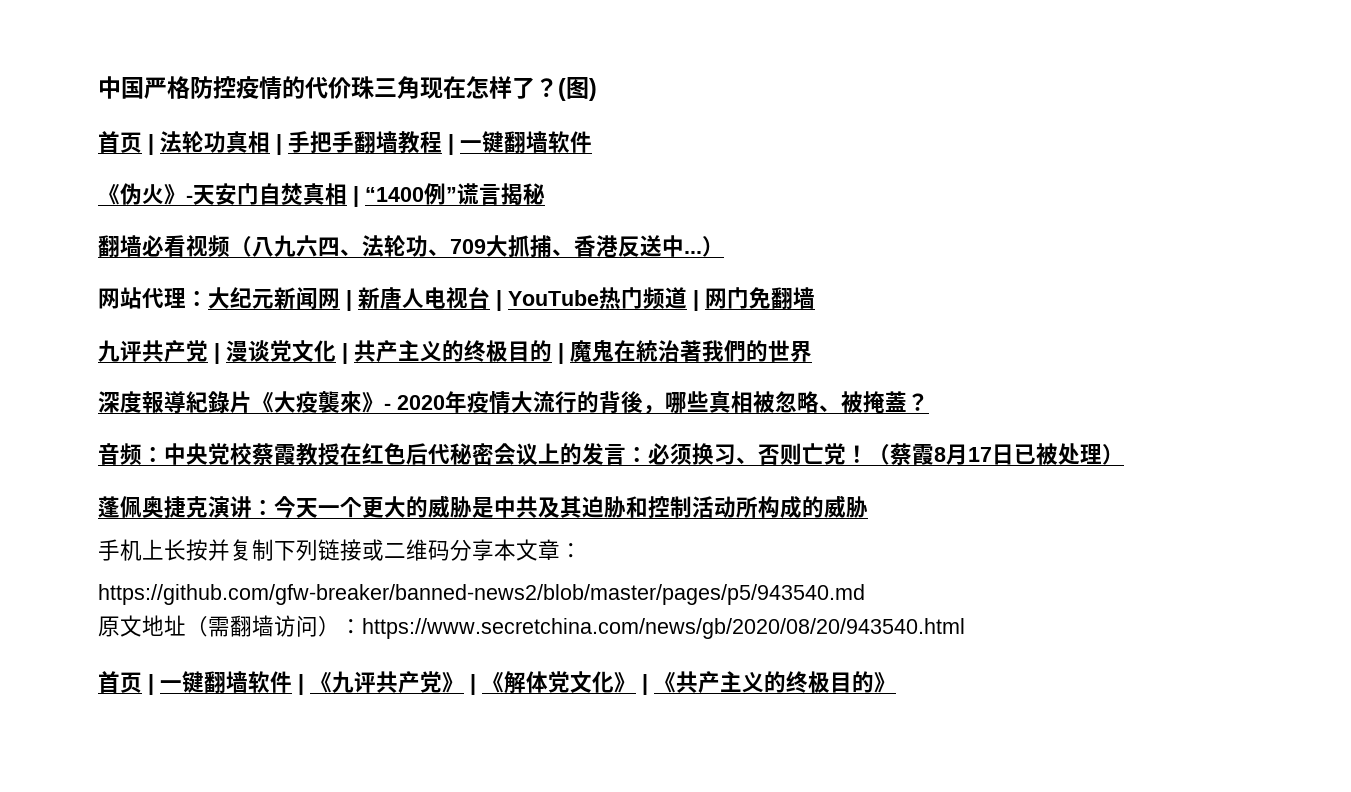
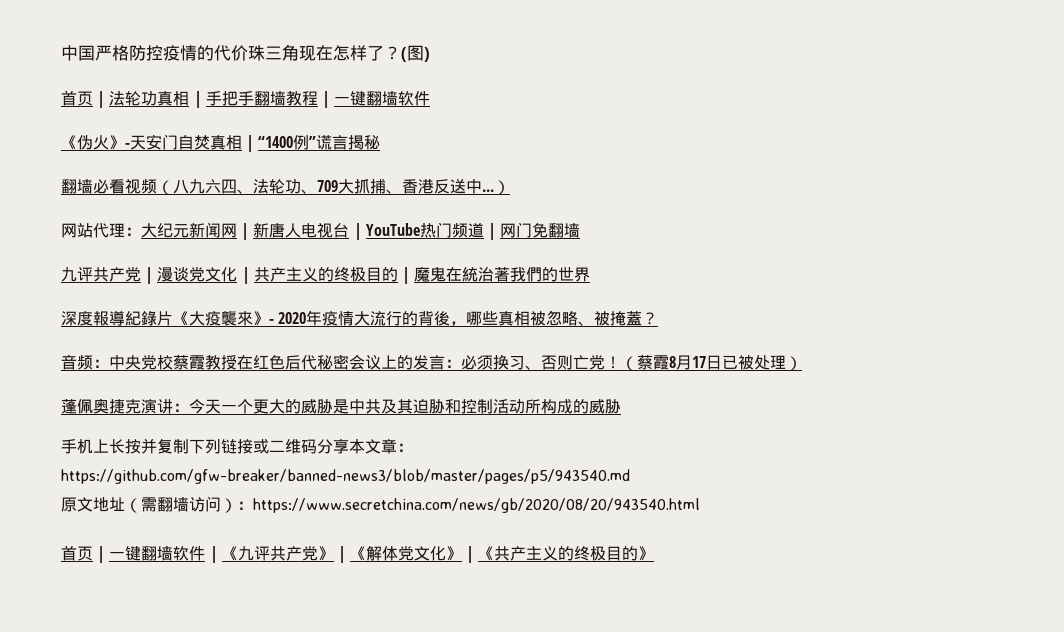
- https://github.com/gfw-breaker/banned-news2/blob/master/pages/p5/943540.md
+ https://github.com/gfw-breaker/banned-news3/blob/master/pages/p5/943540.md

